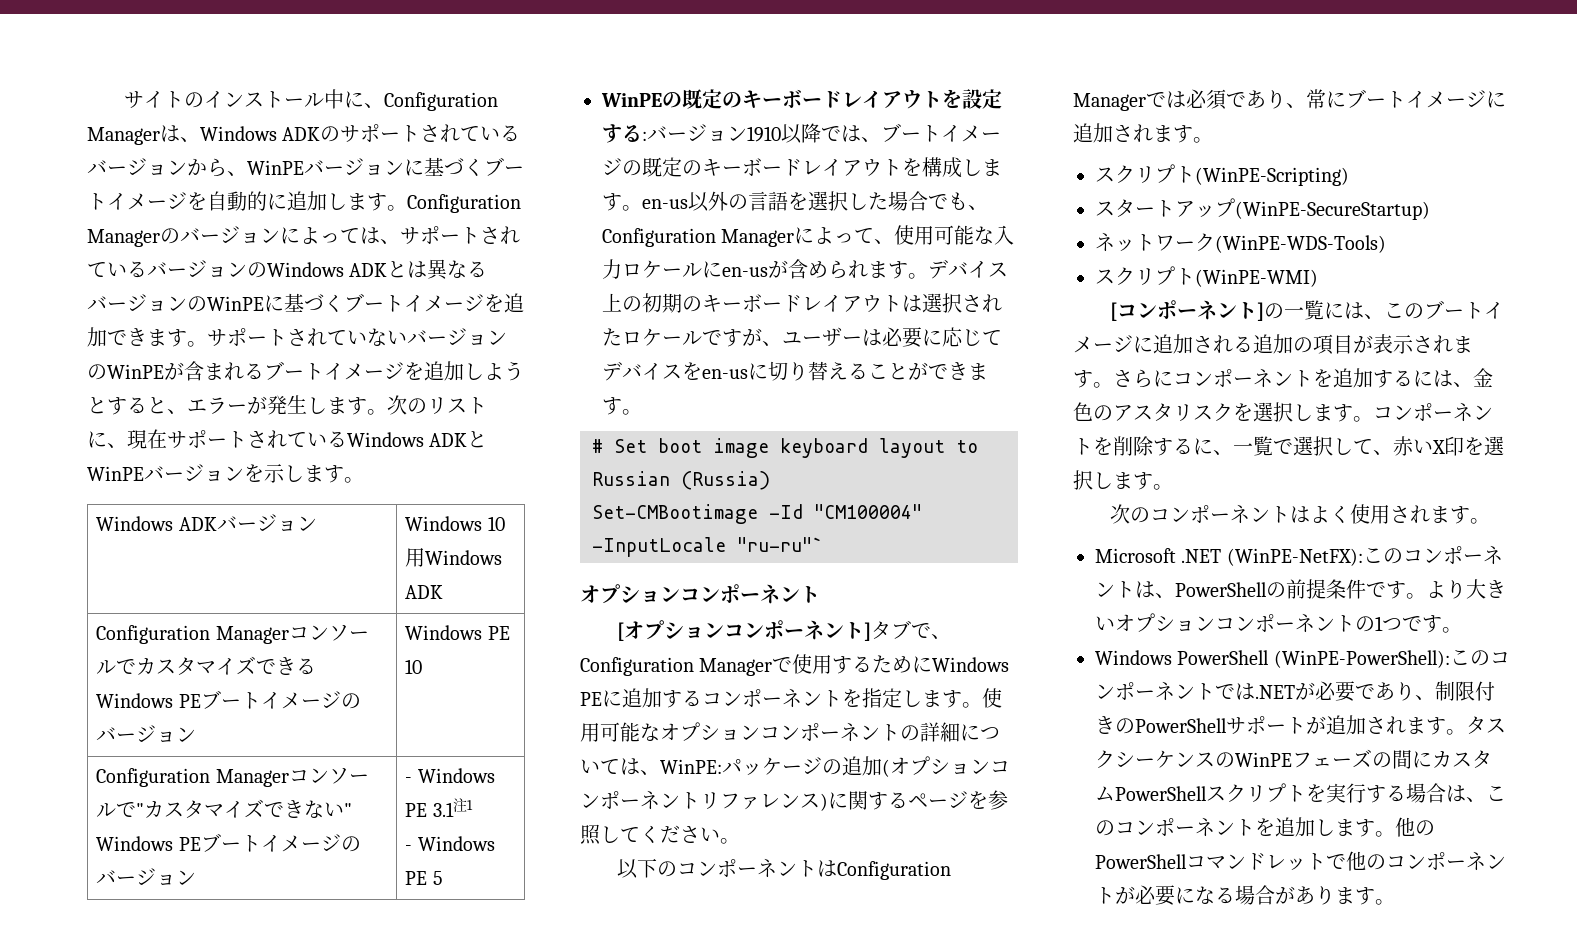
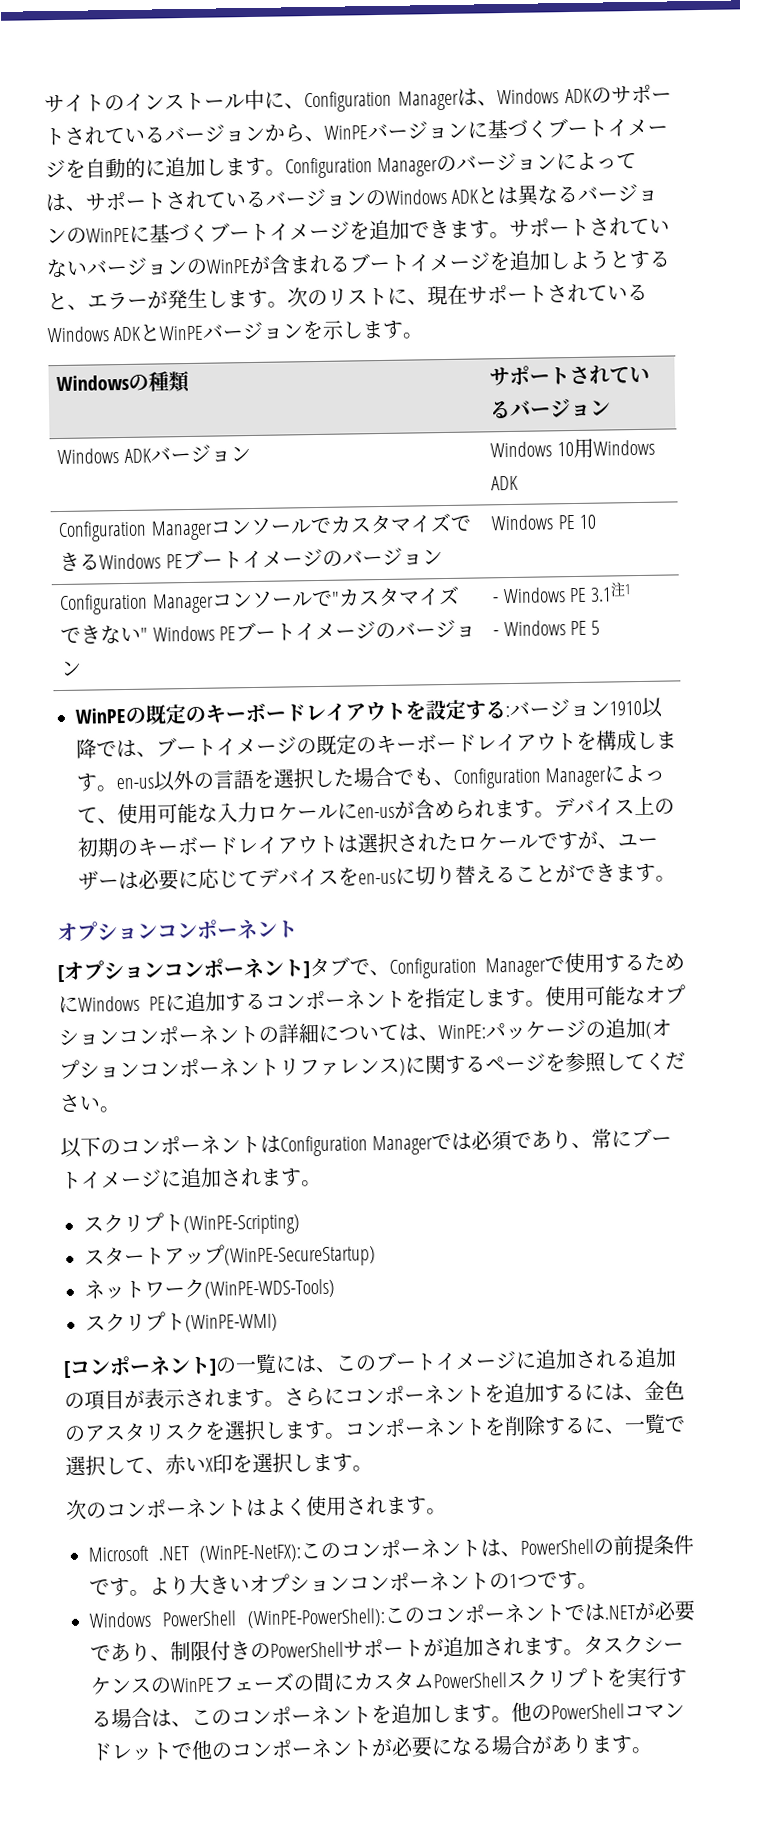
+ Windowsの種類 | サポートされているバージョン
- # Set boot image keyboard layout to Russian (Russia)
- Set-CMBootimage -Id "CM100004" -InputLocale "ru-ru"`

